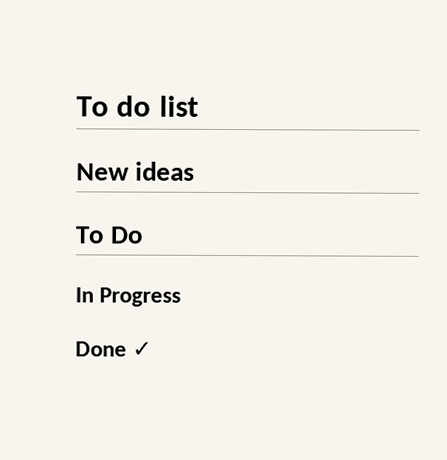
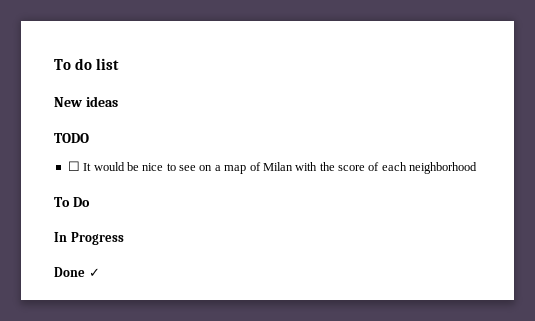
+ TODO
+ ☐ It would be nice to see on a map of Milan with the score of each neighborhood

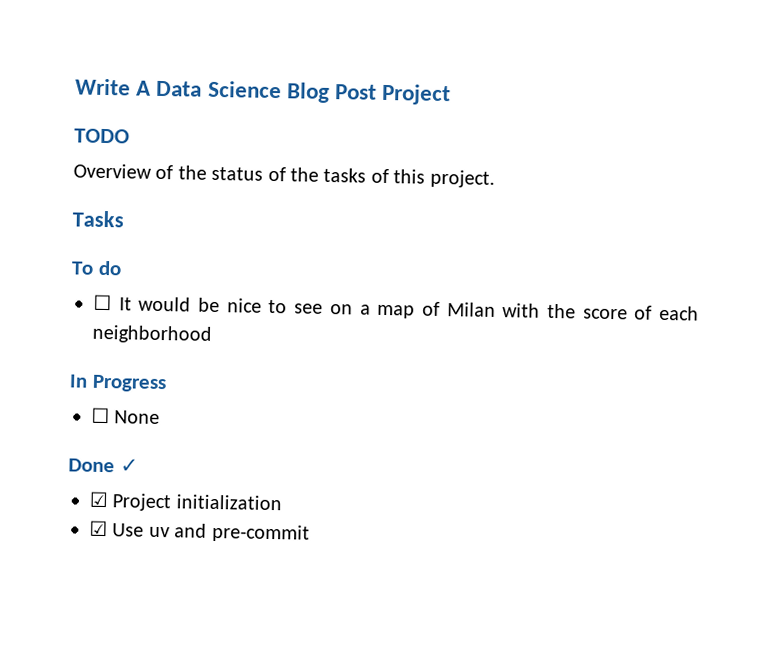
- To do list
- New ideas
+ Write A Data Science Blog Post Project
  TODO
+ Overview of the status of the tasks of this project.
+ Tasks
+ To do
- To Do
+ ☐ None
+ ☑ Project initialization
+ ☑ Use uv and pre-commit

